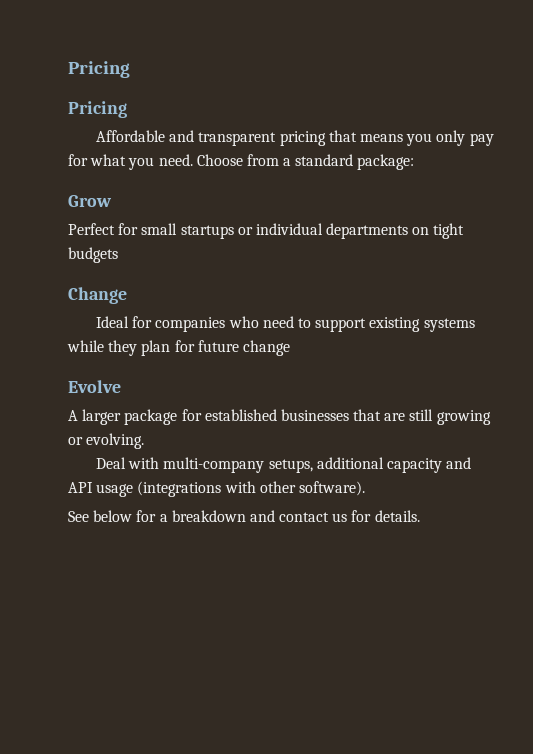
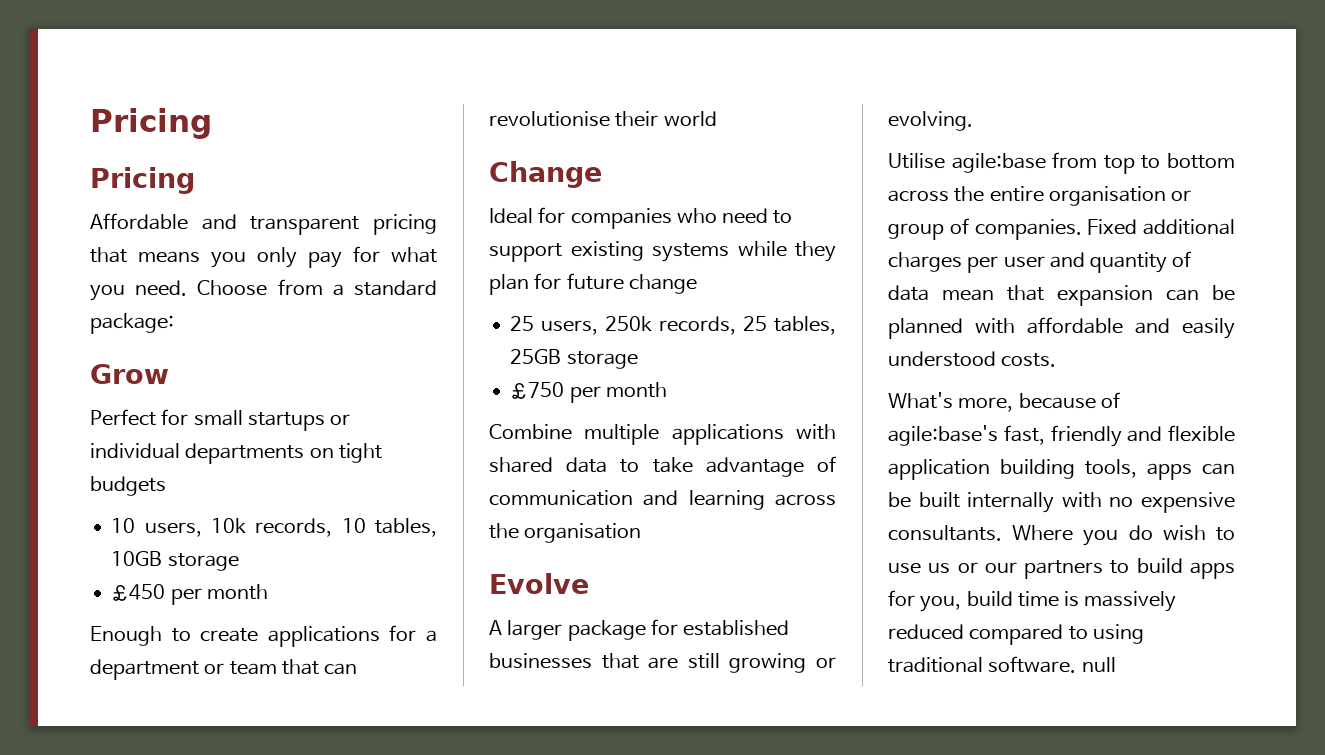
+ 10 users, 10k records, 10 tables, 10GB storage
+ £450 per month
+ Enough to create applications for a department or team that can revolutionise their world
+ 25 users, 250k records, 25 tables, 25GB storage
+ £750 per month
+ Combine multiple applications with shared data to take advantage of communication and learning across the organisation
- Deal with multi-company setups, additional capacity and API usage (integrations with other software).
- See below for a breakdown and contact us for details.
+ Utilise agile:base from top to bottom across the entire organisation or group of companies. Fixed additional charges per user and quantity of data mean that expansion can be planned with affordable and easily understood costs.
+ What's more, because of agile:base's fast, friendly and flexible application building tools, apps can be built internally with no expensive consultants. Where you do wish to use us or our partners to build apps for you, build time is massively reduced compared to using traditional software. null

